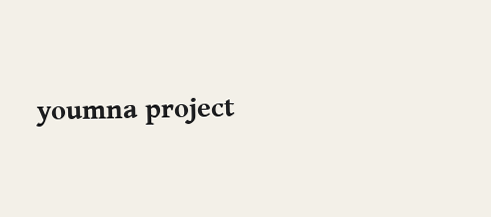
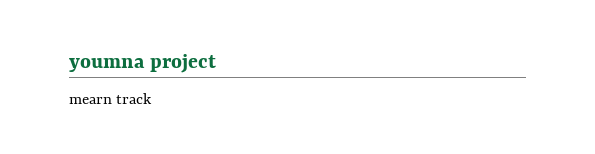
+ mearn track

